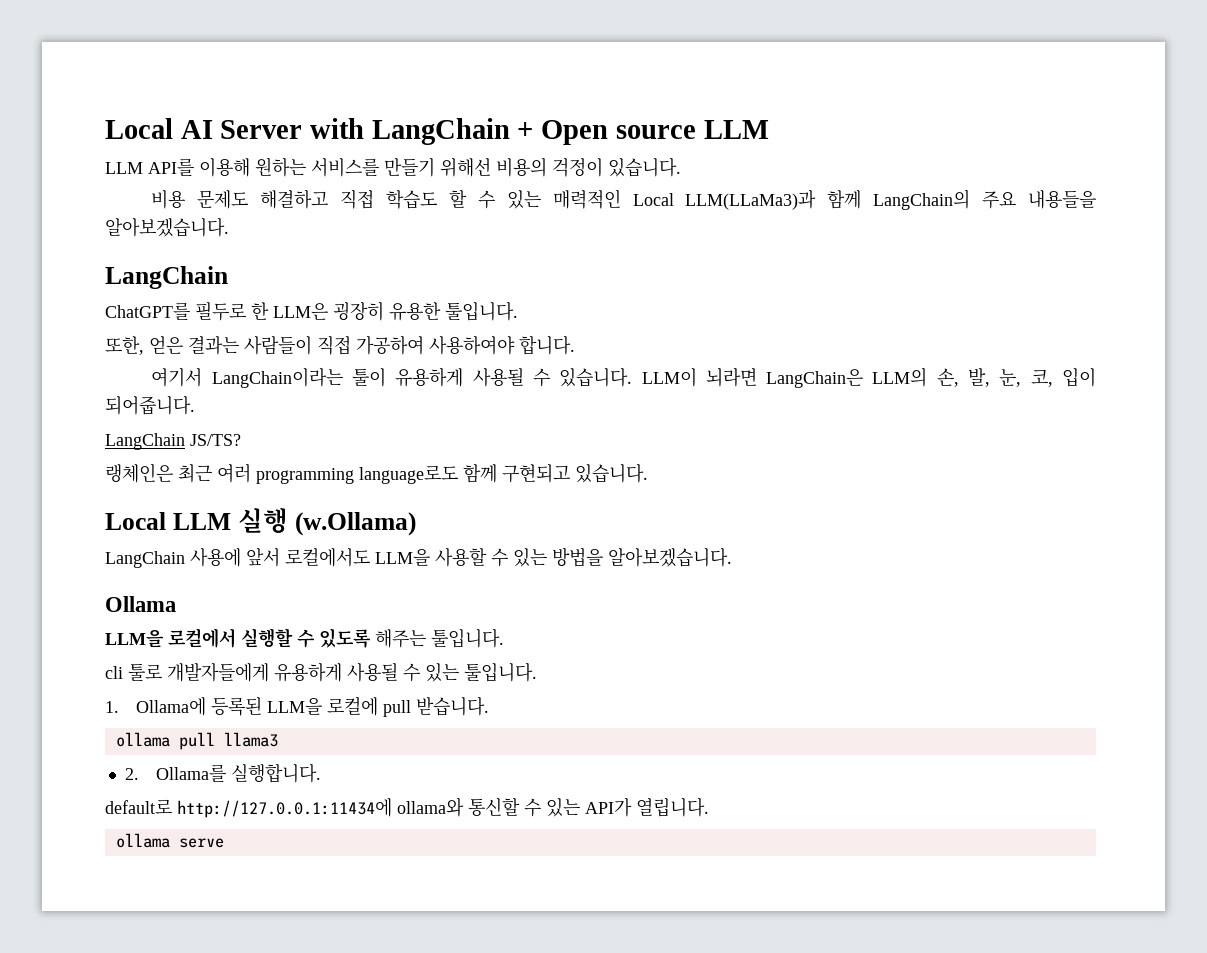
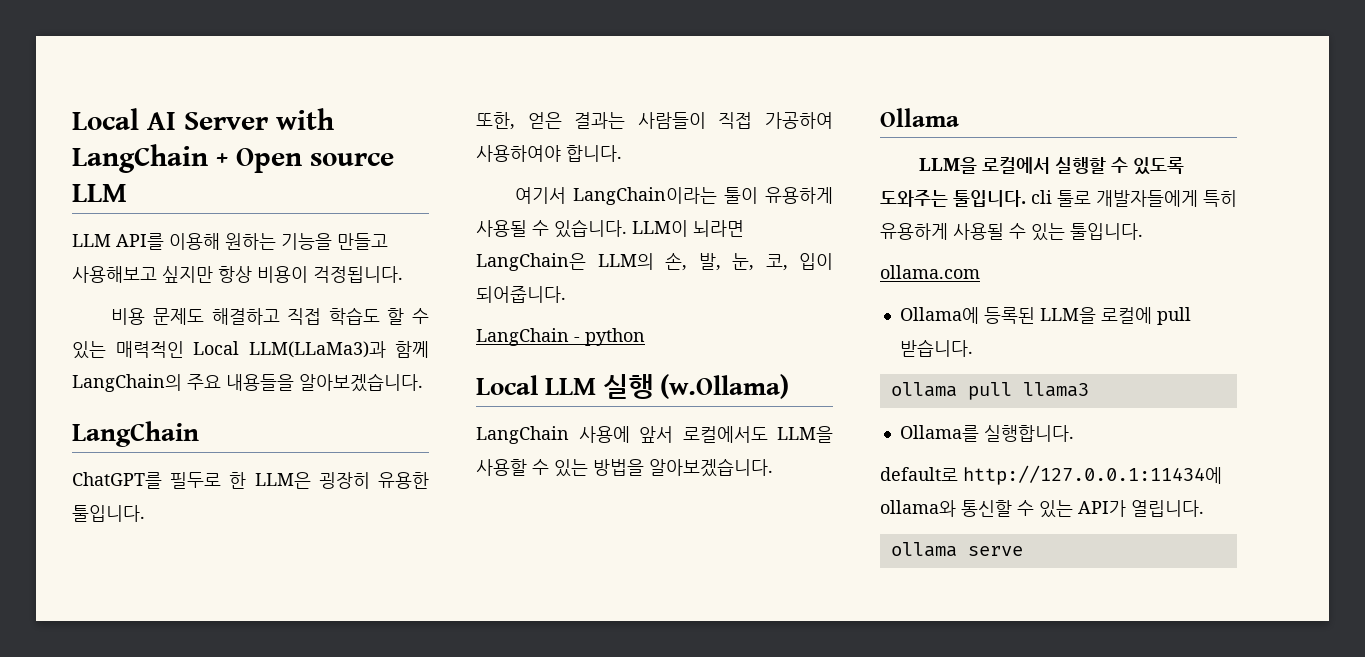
- LLM API를 이용해 원하는 서비스를 만들기 위해선 비용의 걱정이 있습니다.
+ LLM API를 이용해 원하는 기능을 만들고 사용해보고 싶지만 항상 비용이 걱정됩니다.
- LangChain JS/TS?
- 랭체인은 최근 여러 programming language로도 함께 구현되고 있습니다.
+ LangChain - python
- LLM을 로컬에서 실행할 수 있도록 해주는 툴입니다.
- cli 툴로 개발자들에게 유용하게 사용될 수 있는 툴입니다.
+ LLM을 로컬에서 실행할 수 있도록 도와주는 툴입니다. cli 툴로 개발자들에게 특히 유용하게 사용될 수 있는 툴입니다.
- 1. Ollama에 등록된 LLM을 로컬에 pull 받습니다.
+ ollama.com
+ Ollama에 등록된 LLM을 로컬에 pull 받습니다.
- 2. Ollama를 실행합니다.
+ Ollama를 실행합니다.

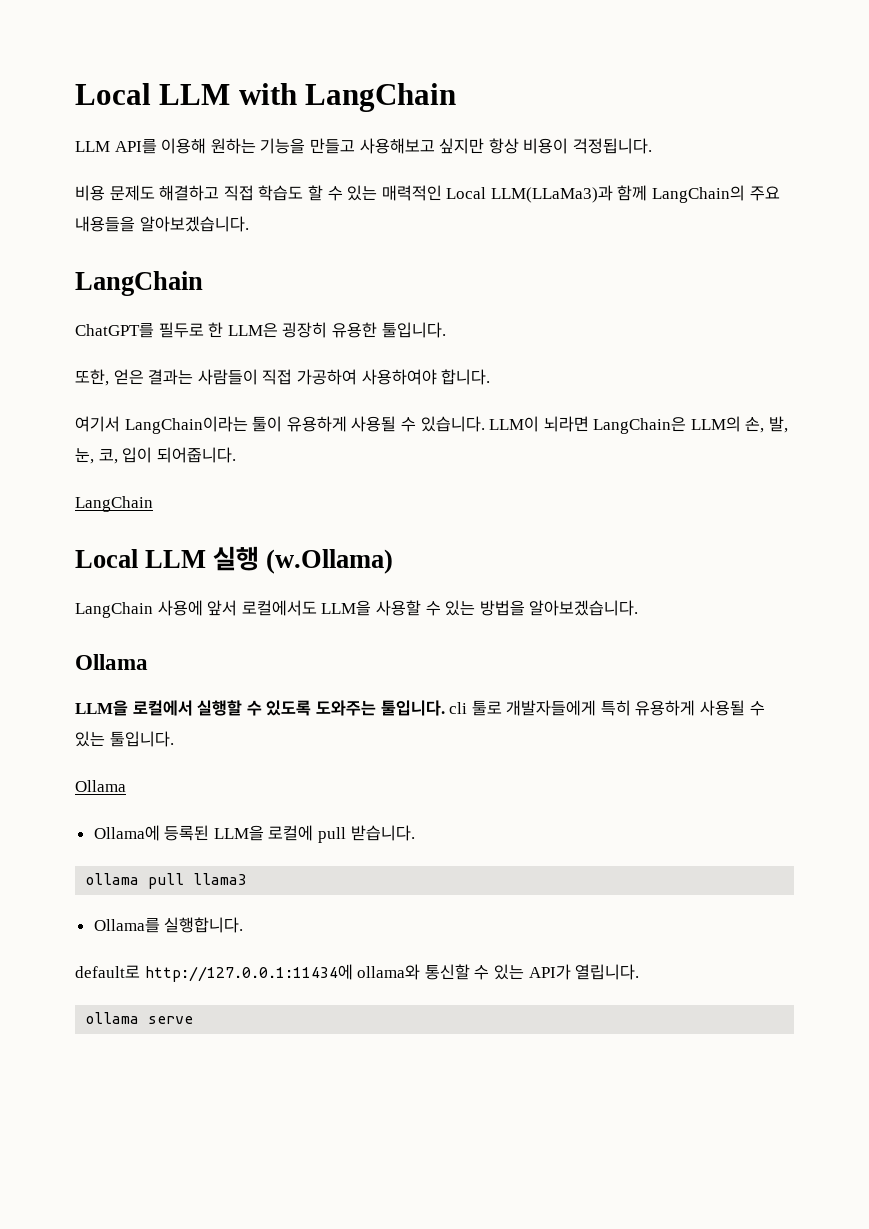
- Local AI Server with LangChain + Open source LLM
+ Local LLM with LangChain
  LLM이 뇌라면 LangChain은 LLM의 손, 발, 눈, 코, 입이 되어줍니다.
- LangChain - python
+ LangChain
  LLM을 로컬에서 실행할 수 있도록 도와주는 툴입니다. cli 툴로 개발자들에게 특히 유용하게 사용될 수 있는 툴입니다.
- ollama.com
+ Ollama

